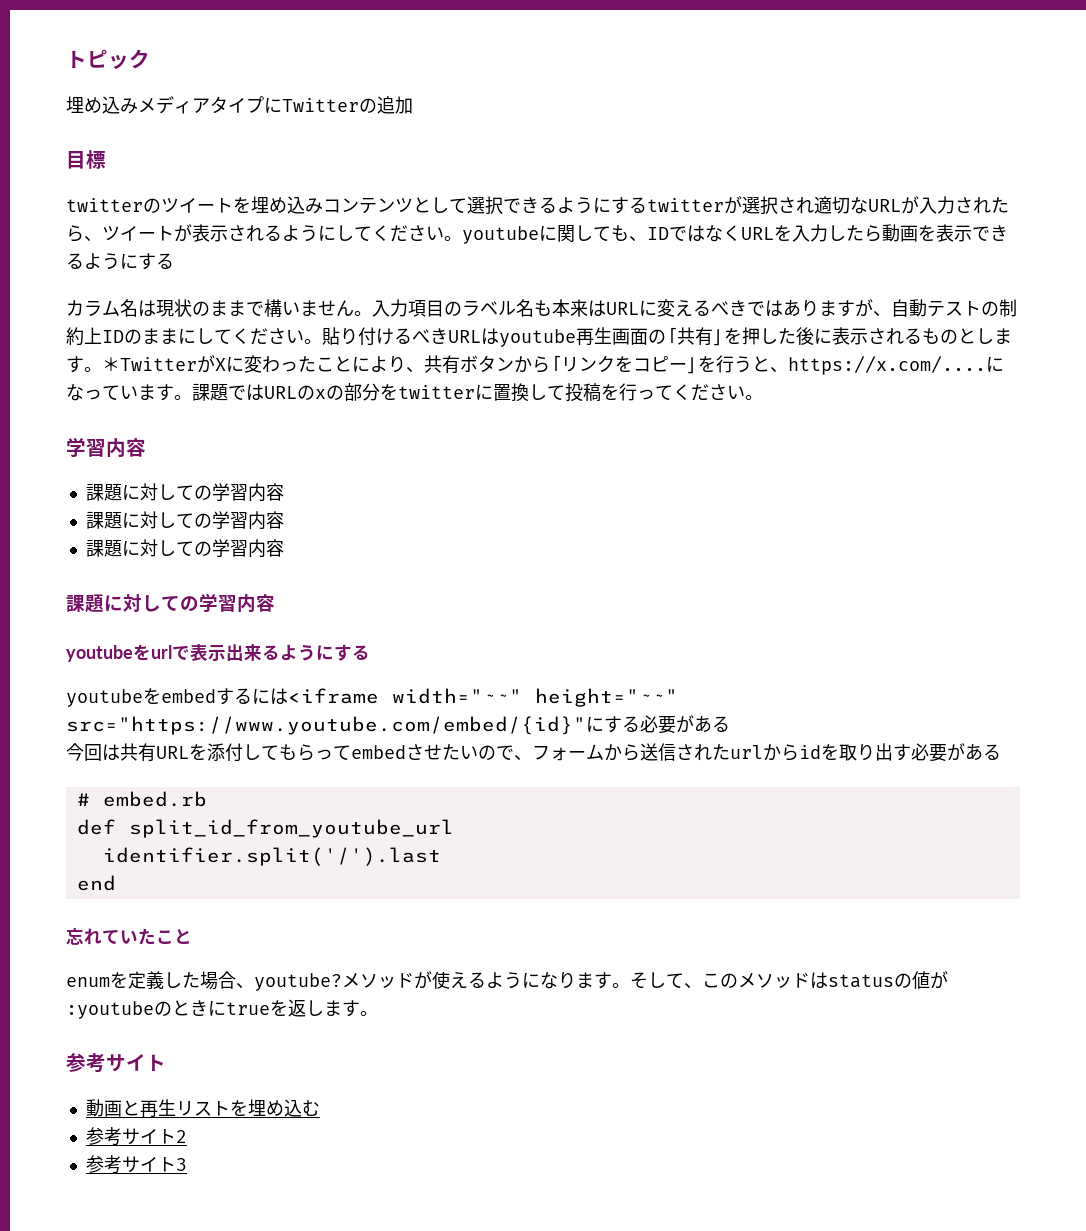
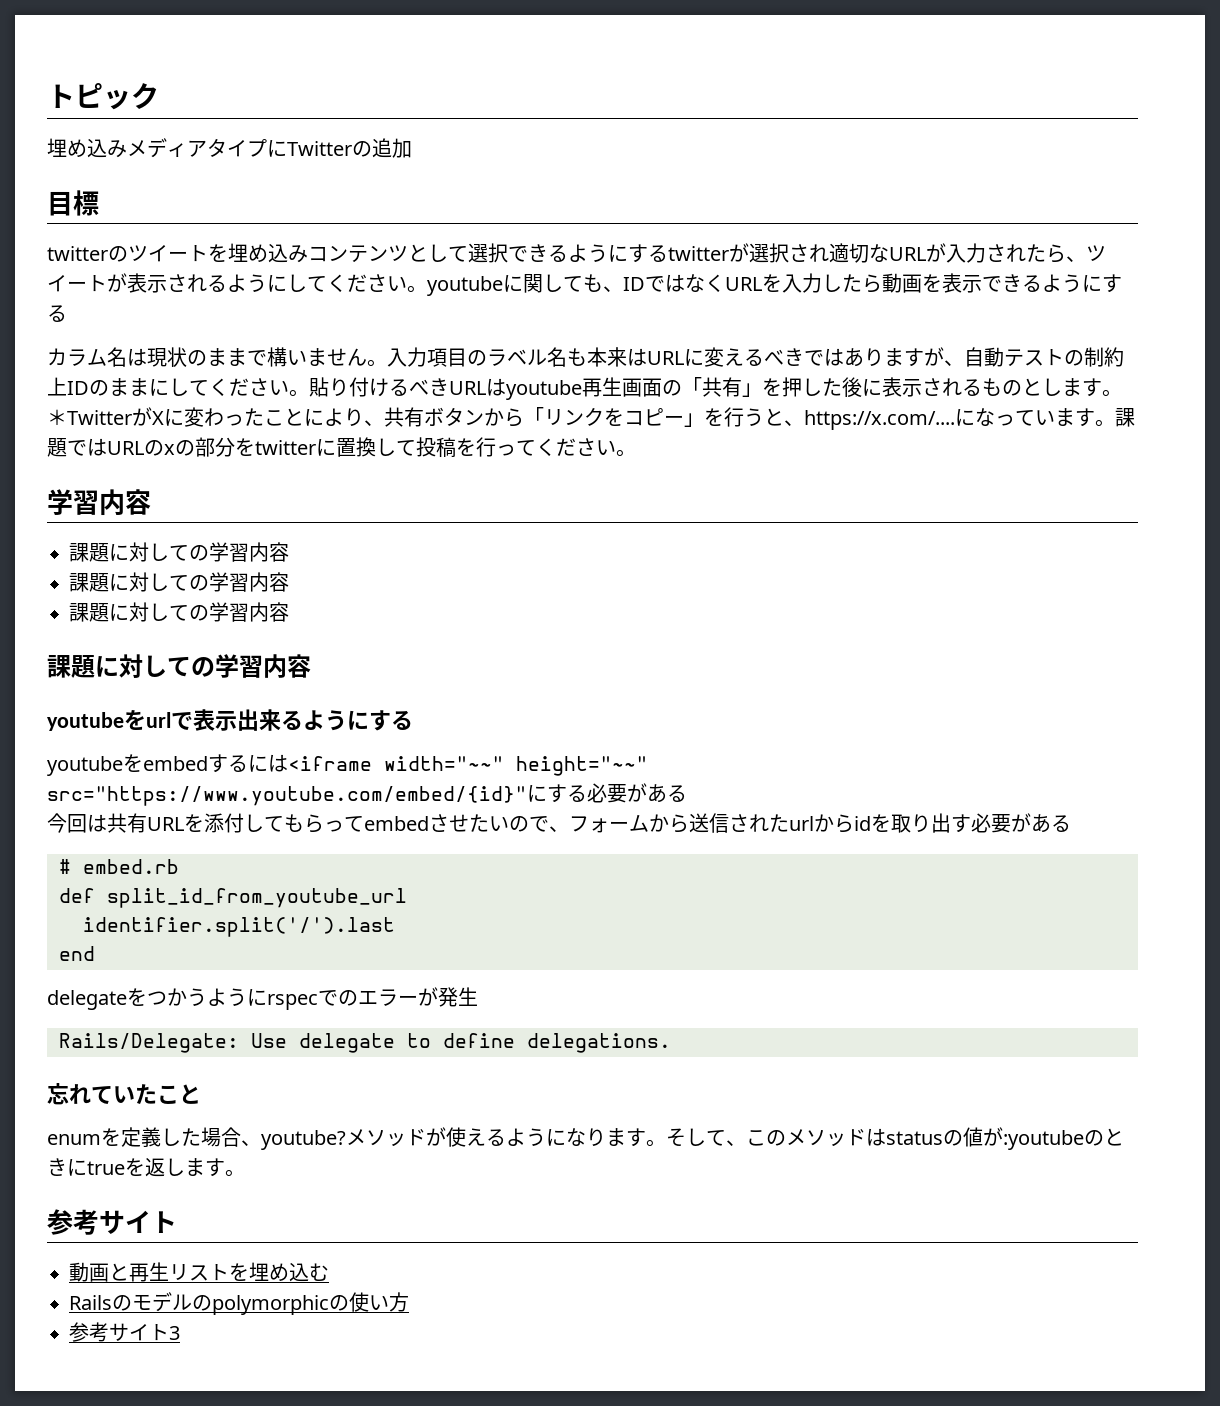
+ delegateをつかうようにrspecでのエラーが発生
+ Rails/Delegate: Use delegate to define delegations.
- 参考サイト2
+ Railsのモデルのpolymorphicの使い方

